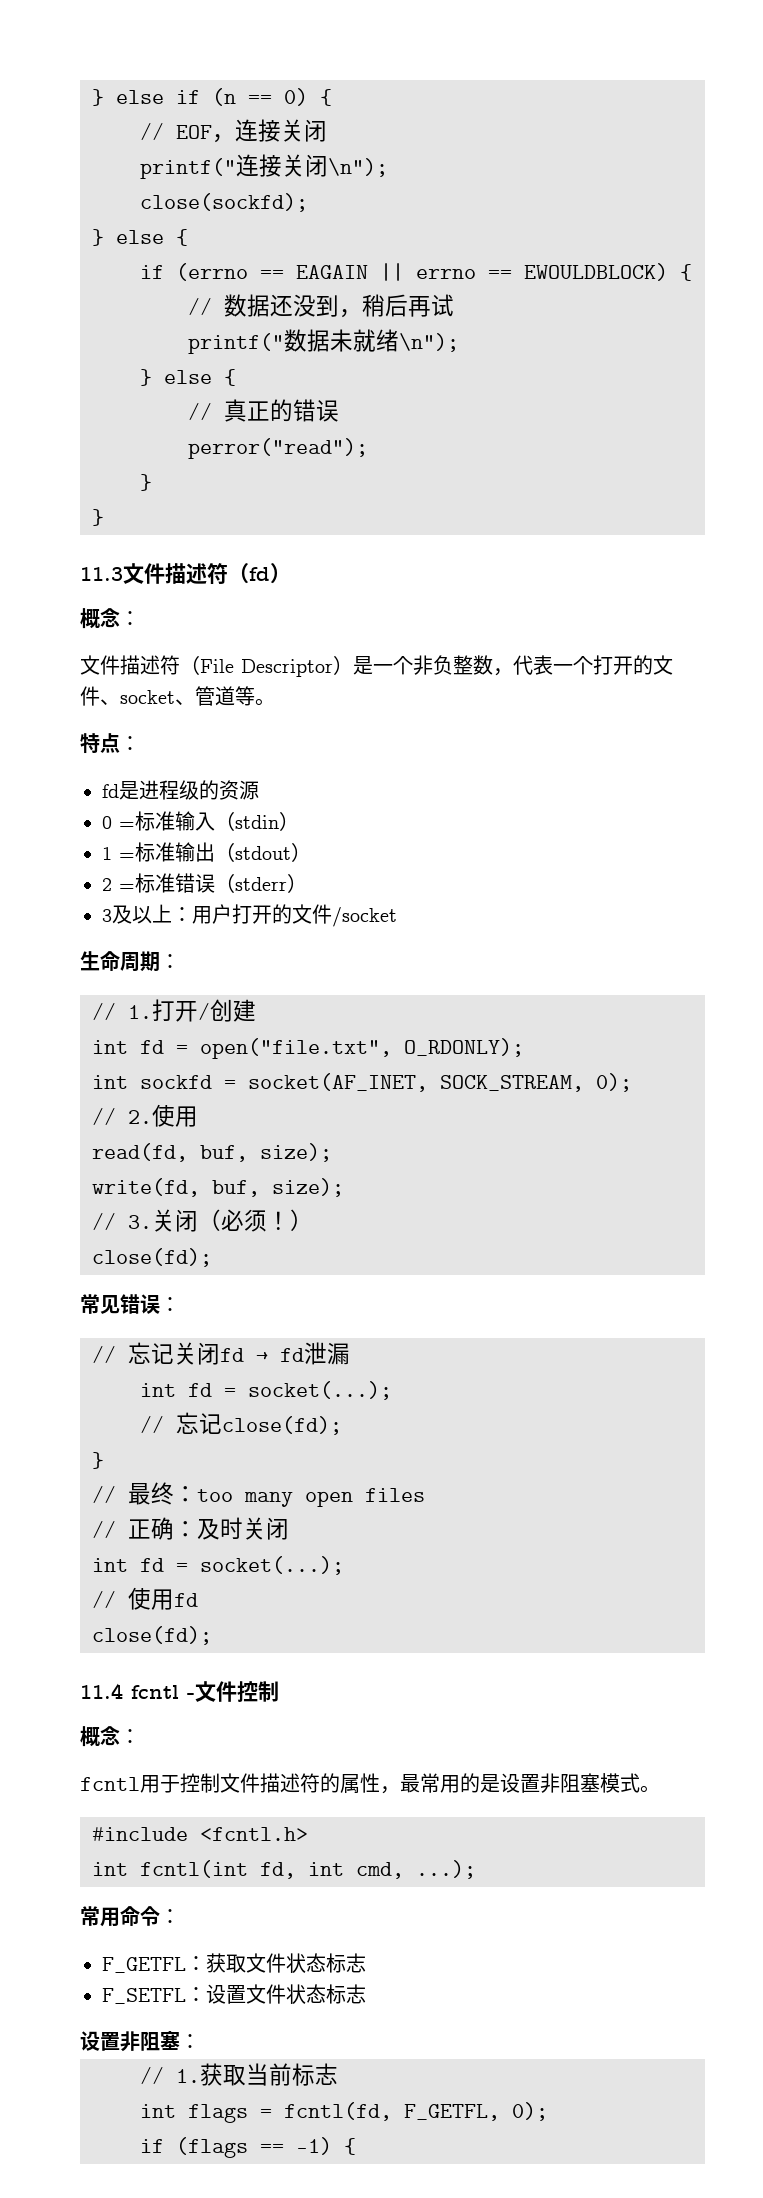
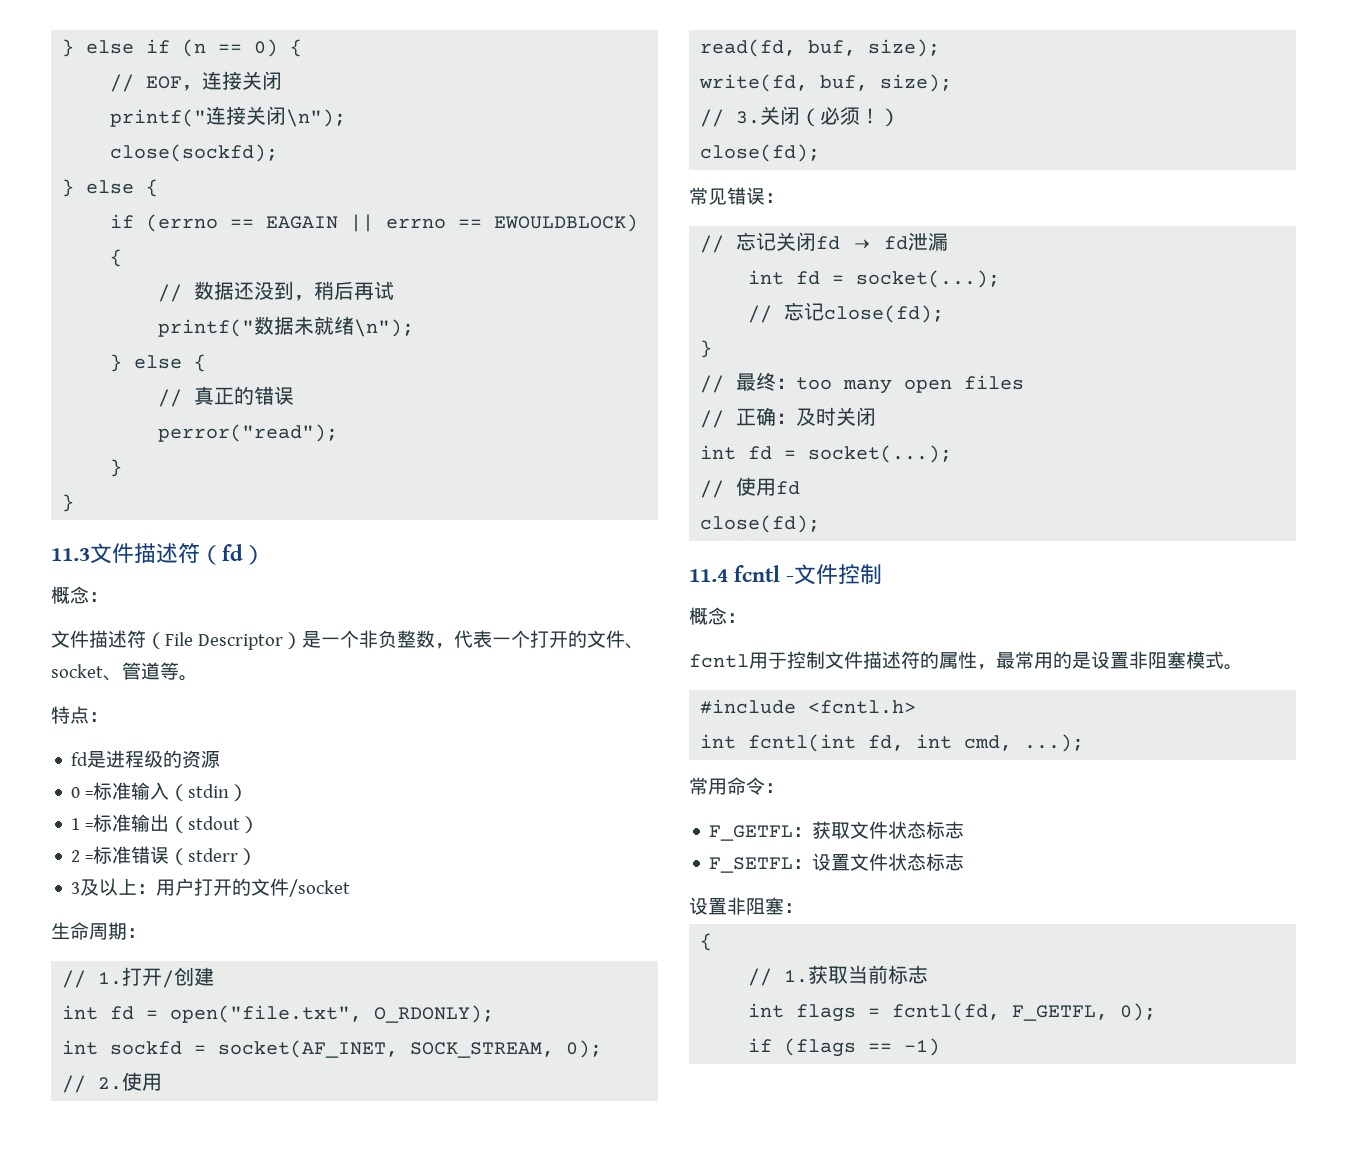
  设置非阻塞：
+ {
- if (flags == -1) {
+ if (flags == -1)

